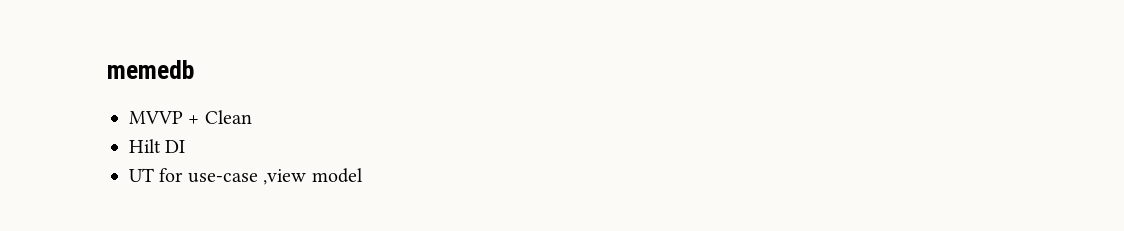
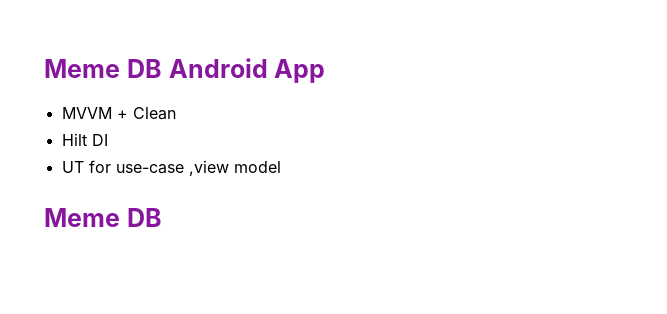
- memedb
- MVVP + Clean
+ Meme DB Android App
+ MVVM + Clean
  UT for use-case ,view model
+ Meme DB

